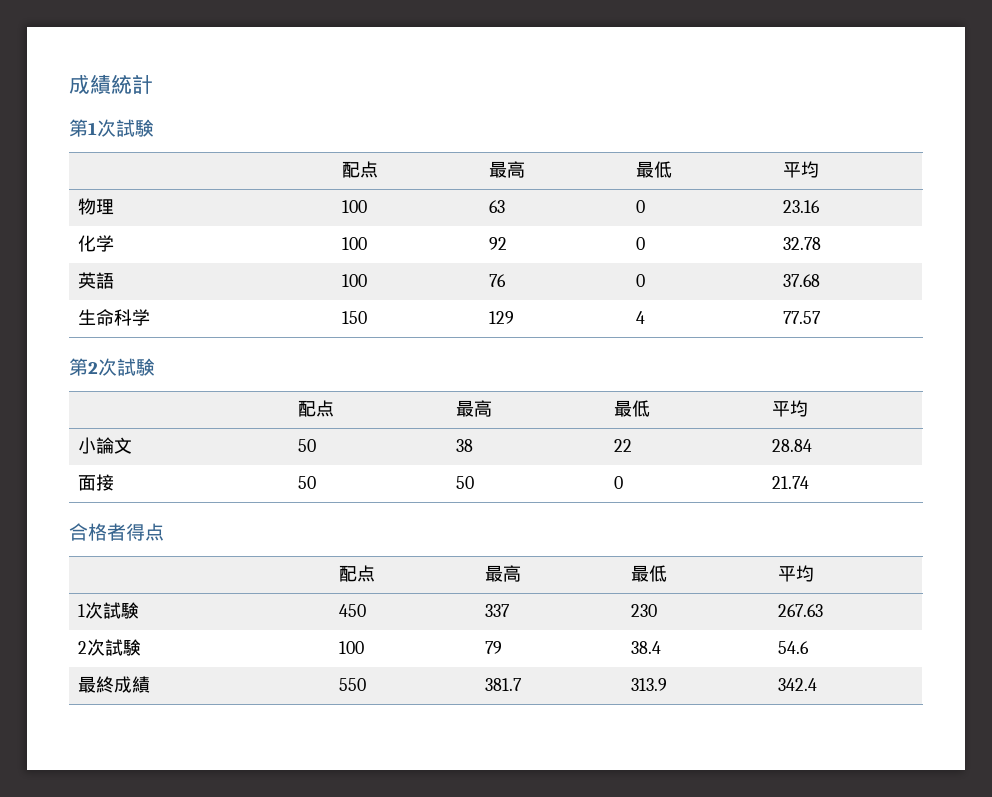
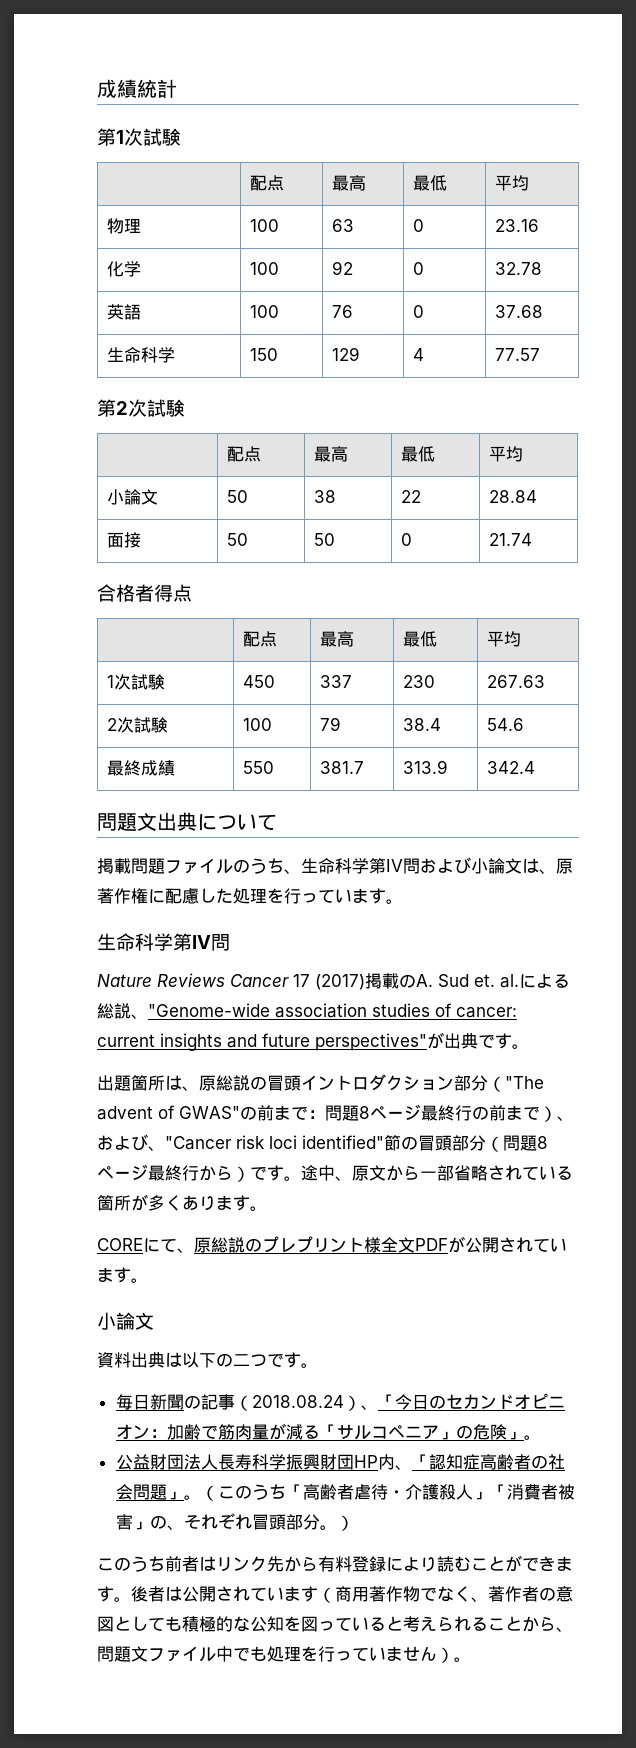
+ 問題文出典について
+ 掲載問題ファイルのうち、生命科学第IV問および小論文は、原著作権に配慮した処理を行っています。
+ 生命科学第IV問
+ Nature Reviews Cancer 17 (2017)掲載のA. Sud et. al.による総説、"Genome-wide association studies of cancer: current insights and future perspectives"が出典です。
+ 出題箇所は、原総説の冒頭イントロダクション部分（"The advent of GWAS"の前まで：問題8ページ最終行の前まで）、および、"Cancer risk loci identified"節の冒頭部分（問題8ページ最終行から）です。途中、原文から一部省略されている箇所が多くあります。
+ COREにて、原総説のプレプリント様全文PDFが公開されています。
+ 小論文
+ 資料出典は以下の二つです。
+ 毎日新聞の記事（2018.08.24）、「今日のセカンドオピニオン：加齢で筋肉量が減る「サルコペニア」の危険」。
+ 公益財団法人長寿科学振興財団HP内、「認知症高齢者の社会問題」。（このうち「高齢者虐待・介護殺人」「消費者被害」の、それぞれ冒頭部分。）
+ このうち前者はリンク先から有料登録により読むことができます。後者は公開されています（商用著作物でなく、著作者の意図としても積極的な公知を図っていると考えられることから、問題文ファイル中でも処理を行っていません）。

